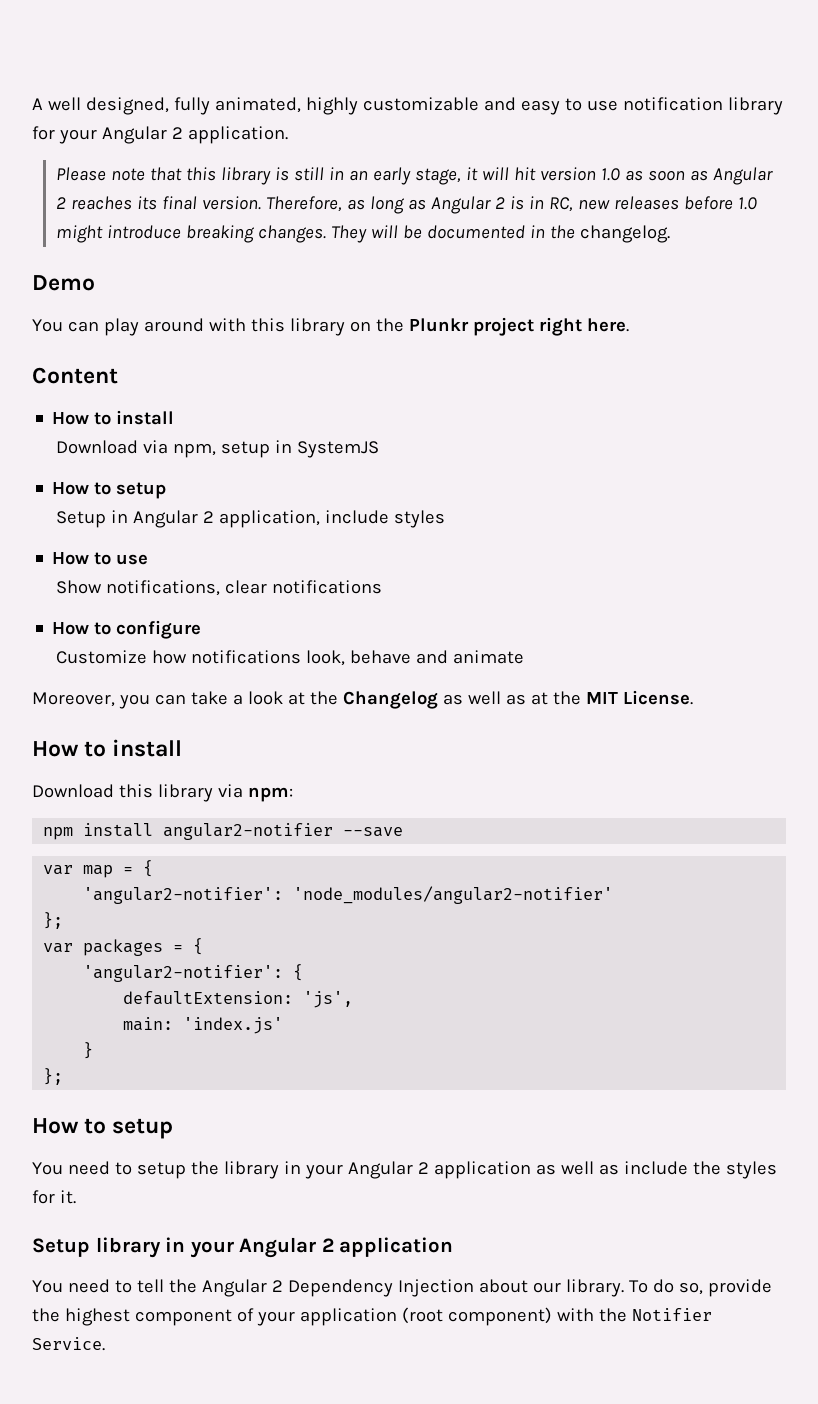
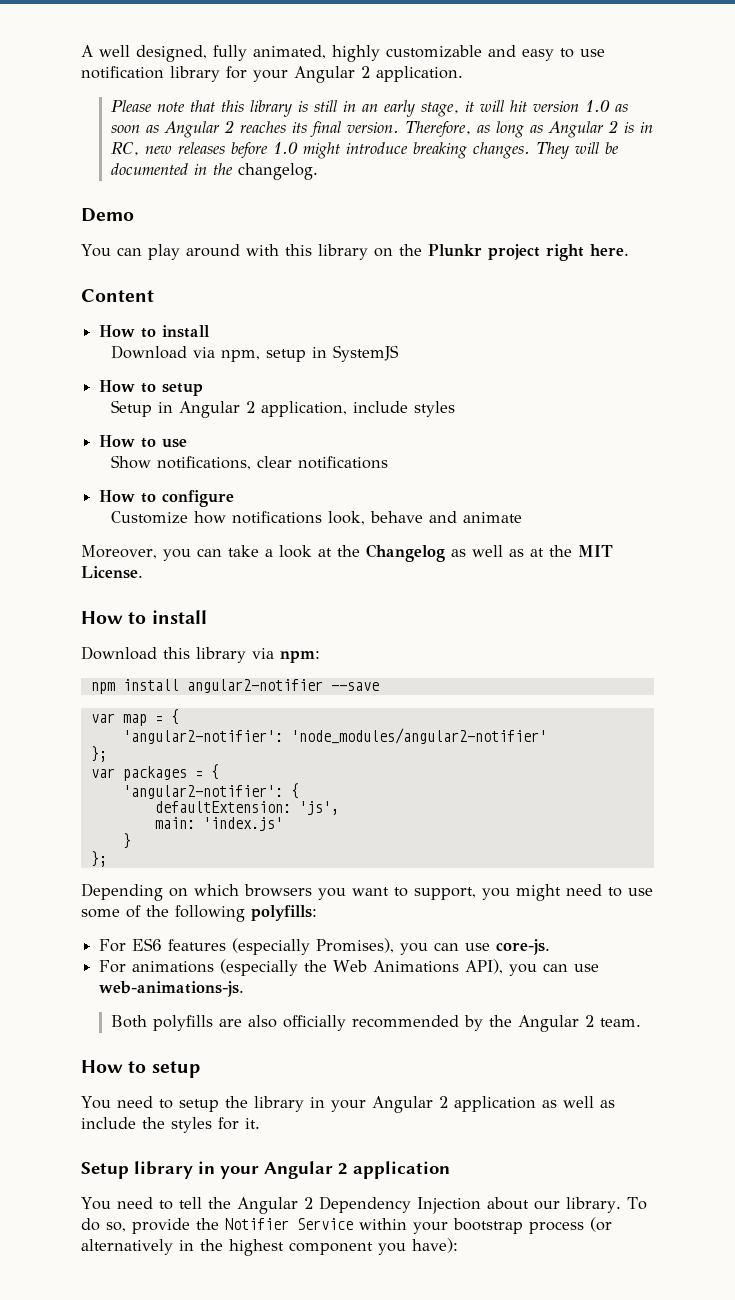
+ Depending on which browsers you want to support, you might need to use some of the following polyfills:
+ For ES6 features (especially Promises), you can use core-js.
+ For animations (especially the Web Animations API), you can use web-animations-js.
+ Both polyfills are also officially recommended by the Angular 2 team.
- To do so, provide the highest component of your application (root component) with the Notifier Service.
+ To do so, provide the Notifier Service within your bootstrap process (or alternatively in the highest component you have):

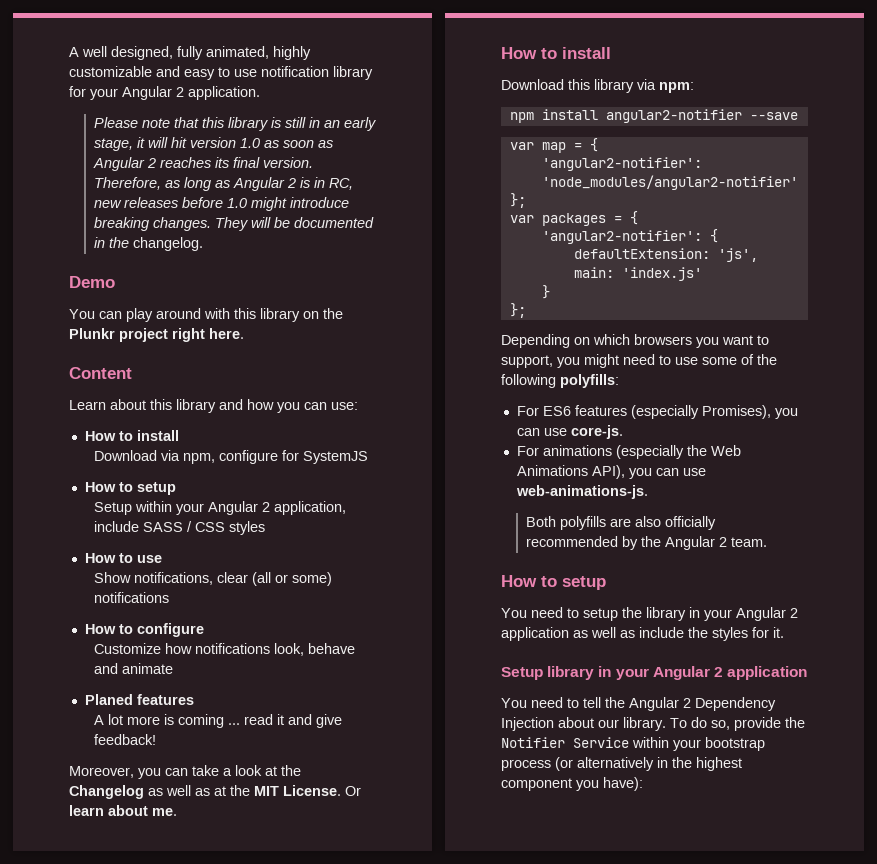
+ Learn about this library and how you can use:
- Download via npm, setup in SystemJS
+ Download via npm, configure for SystemJS
- Setup in Angular 2 application, include styles
+ Setup within your Angular 2 application, include SASS / CSS styles
- Show notifications, clear notifications
+ Show notifications, clear (all or some) notifications
+ Planed features
+ A lot more is coming ... read it and give feedback!
+ Or learn about me.

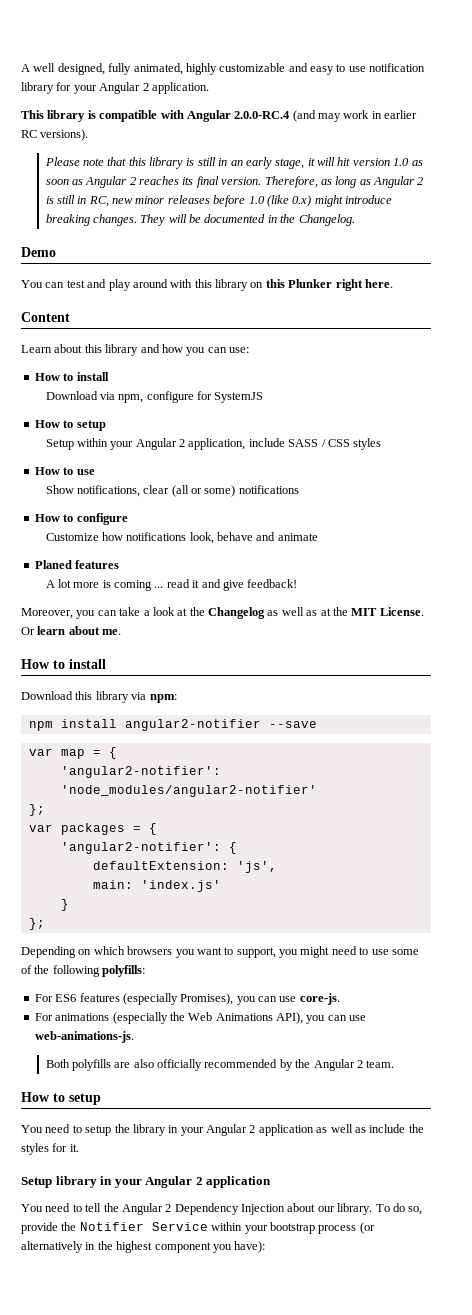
+ This library is compatible with Angular 2.0.0-RC.4 (and may work in earlier RC versions).
- Therefore, as long as Angular 2 is in RC, new releases before 1.0 might introduce breaking changes.
+ Therefore, as long as Angular 2 is still in RC, new minor releases before 1.0 (like 0.x) might introduce breaking changes.
- They will be documented in the changelog.
+ They will be documented in the Changelog.
- You can play around with this library on the Plunkr project right here.
+ You can test and play around with this library on this Plunker right here.

